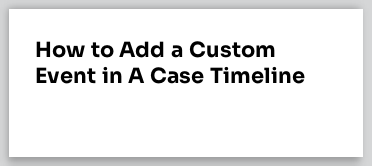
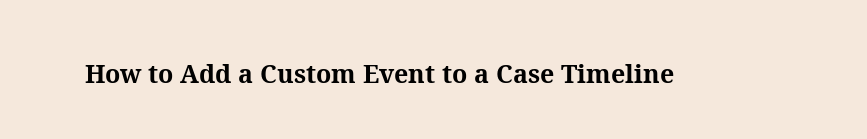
- How to Add a Custom Event in A Case Timeline
+ How to Add a Custom Event to a Case Timeline

